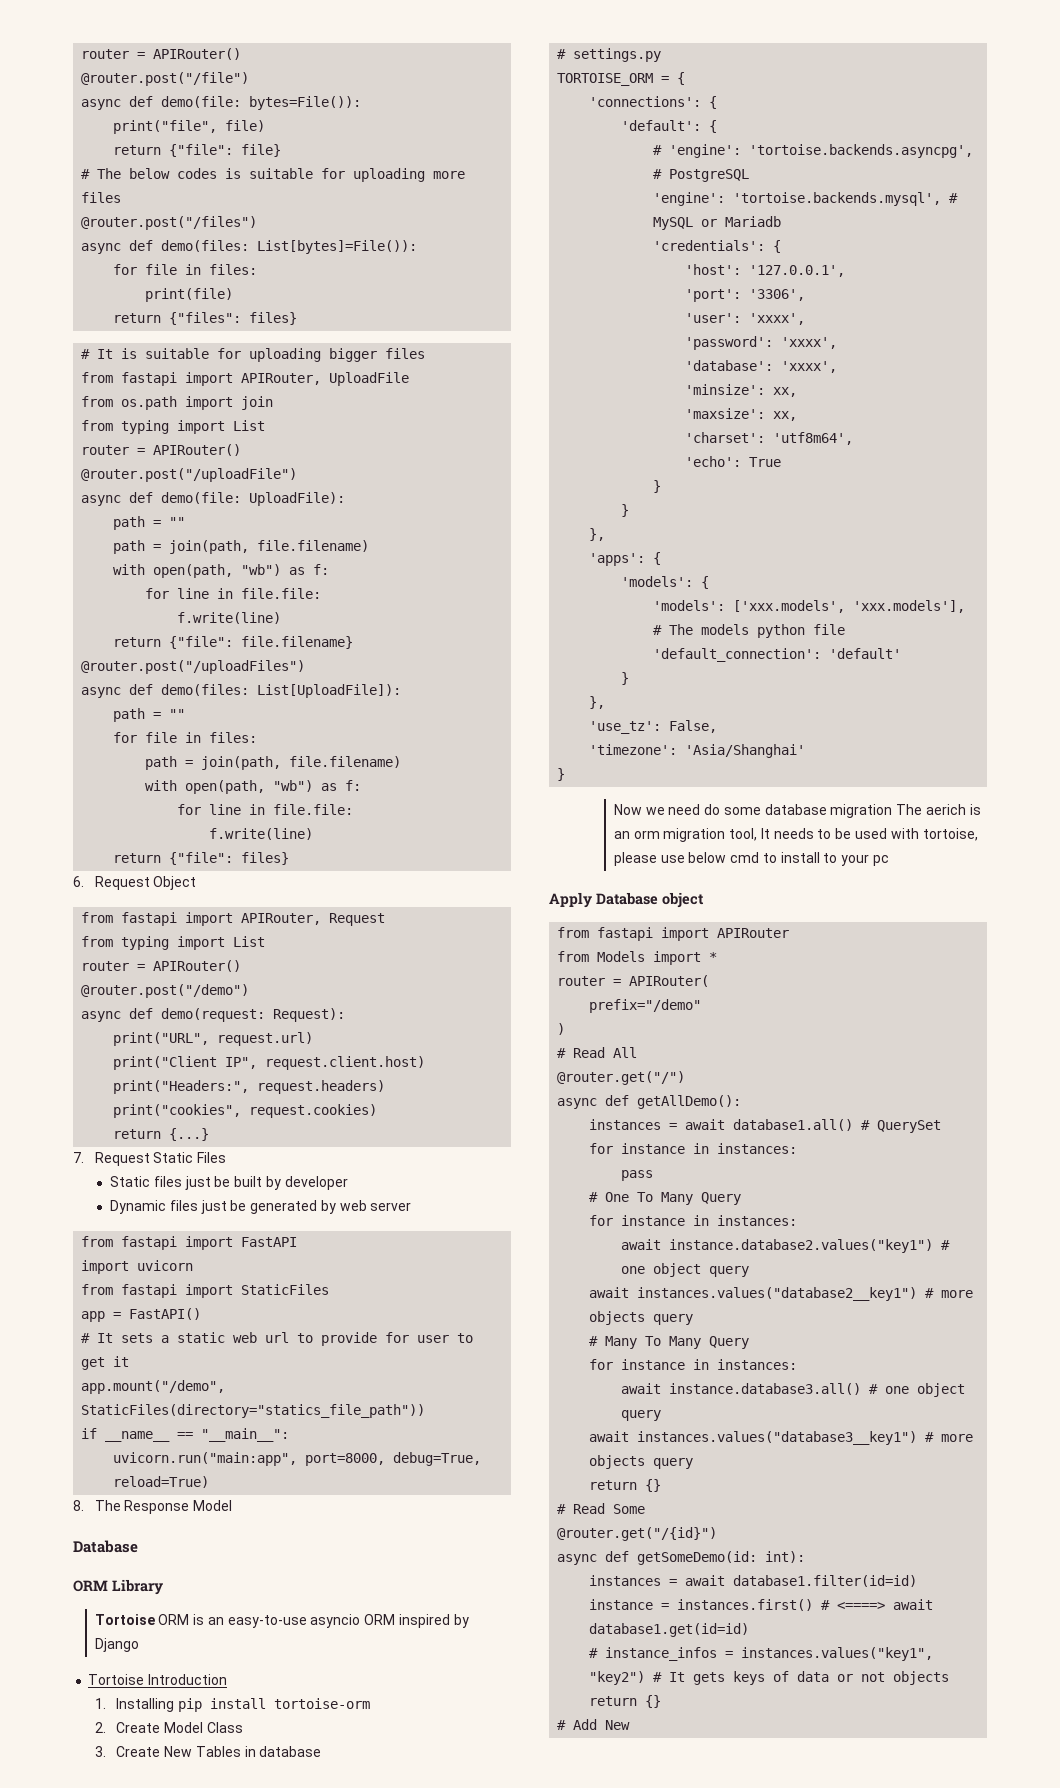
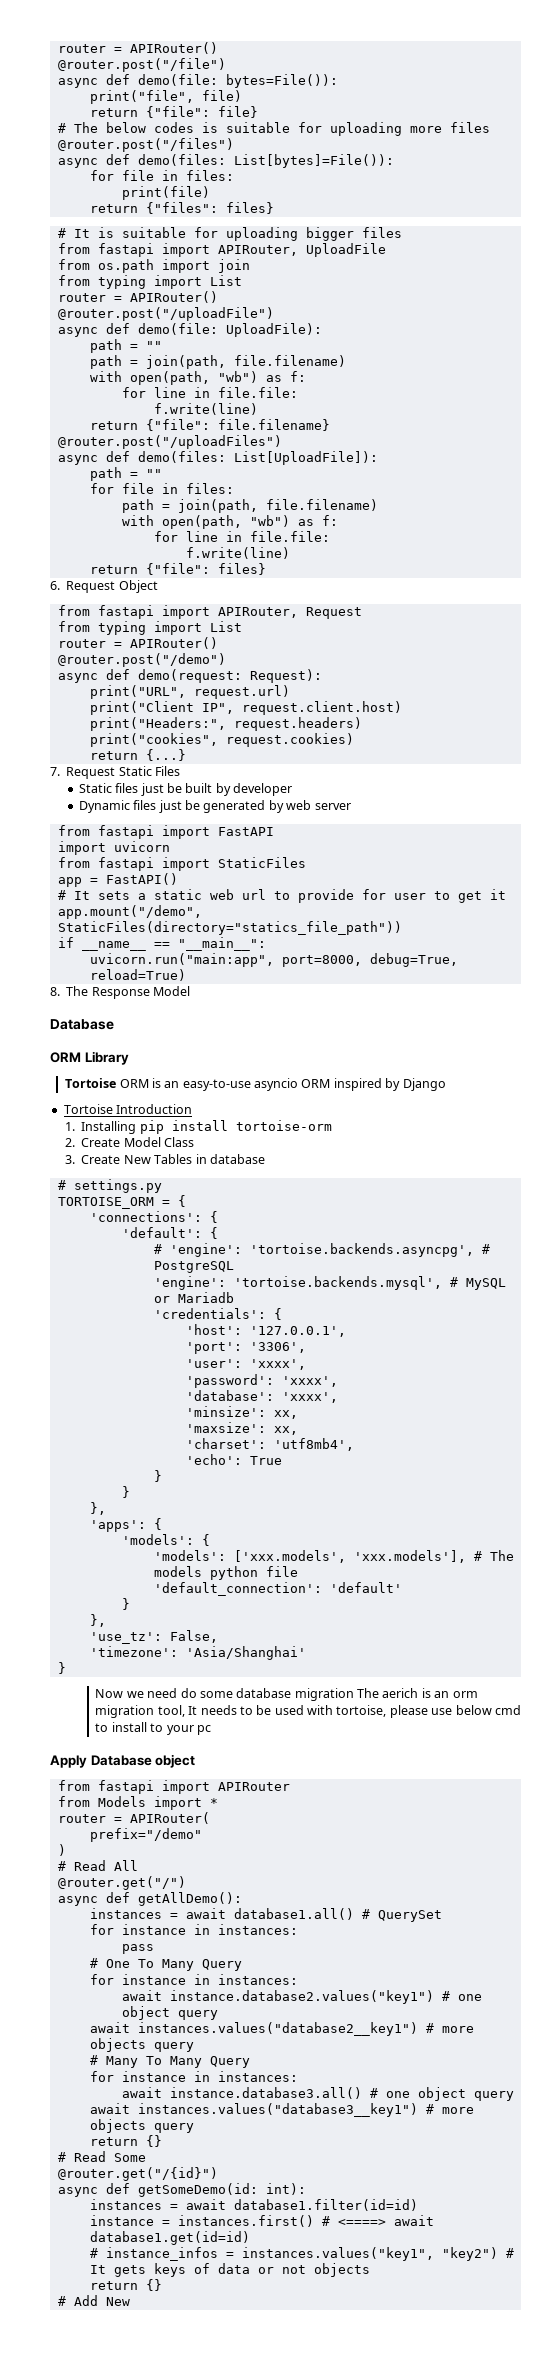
- 'charset': 'utf8m64',
+ 'charset': 'utf8mb4',

